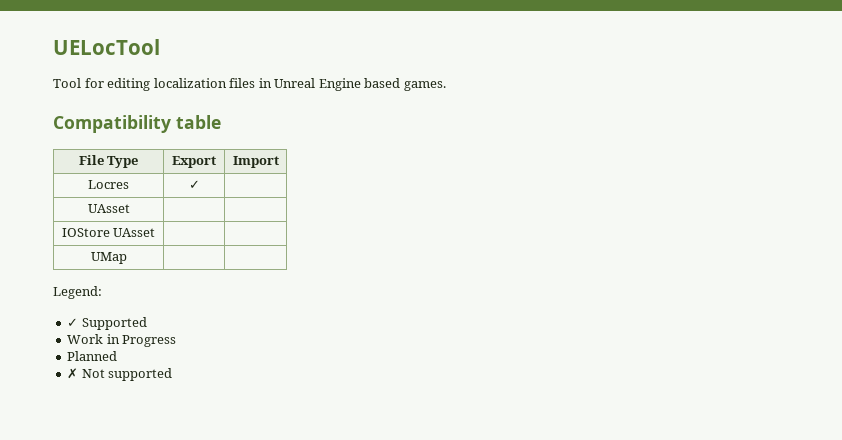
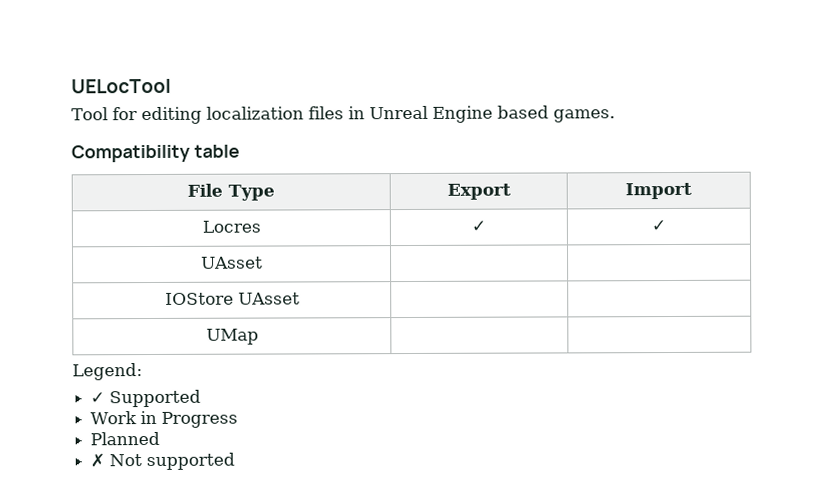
- Locres | ✓ |
+ Locres | ✓ | ✓

